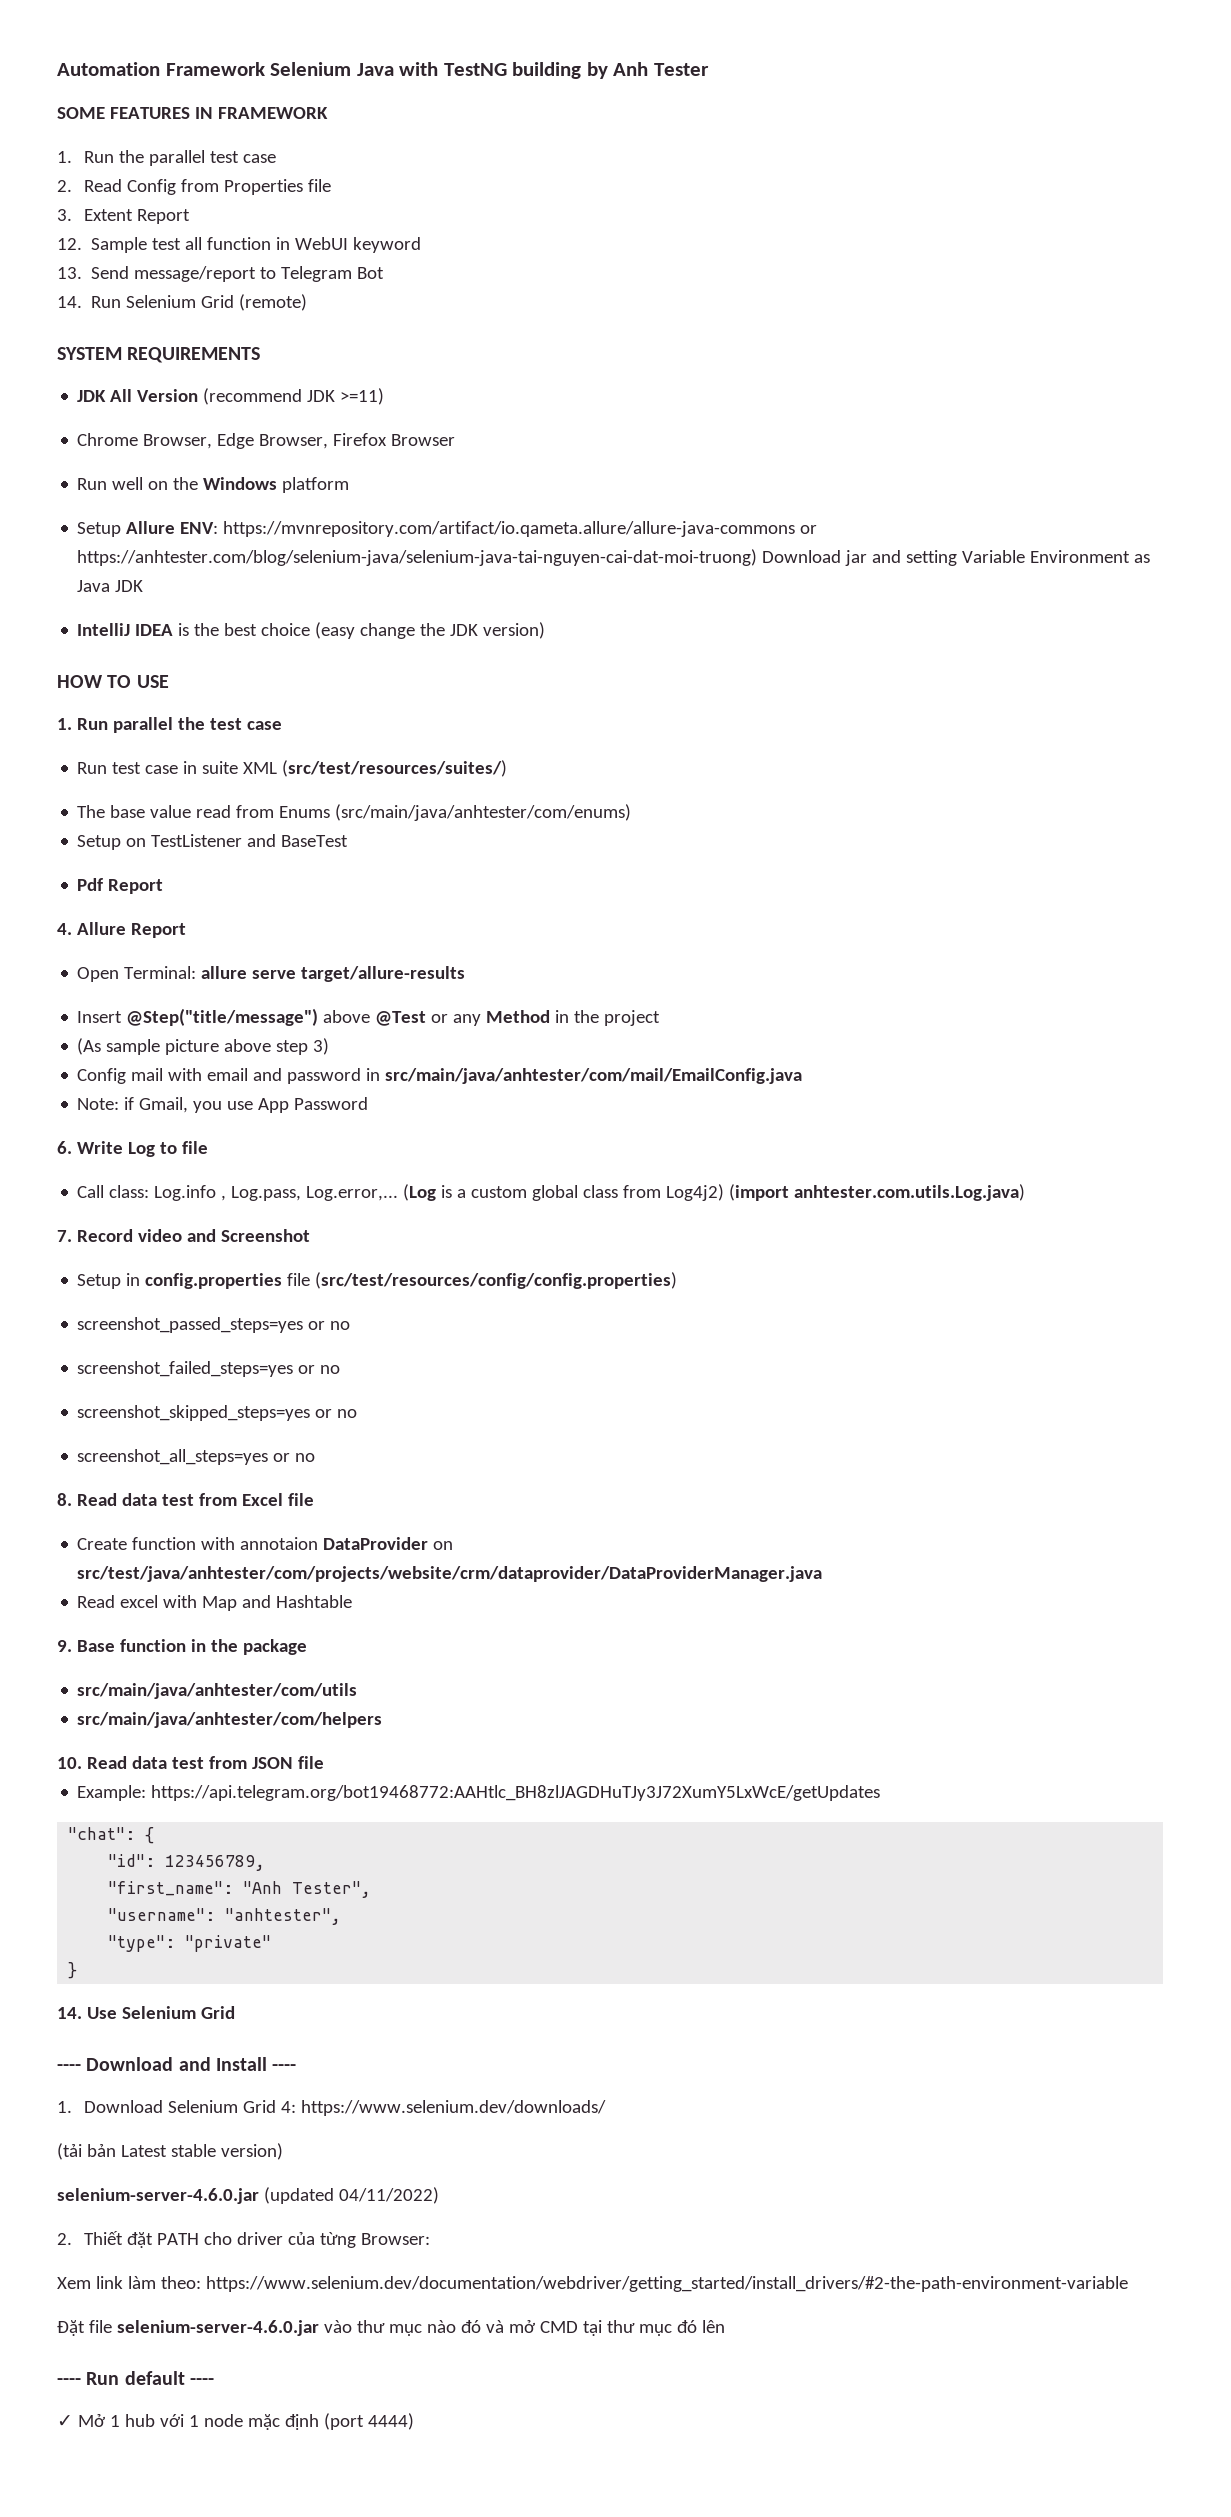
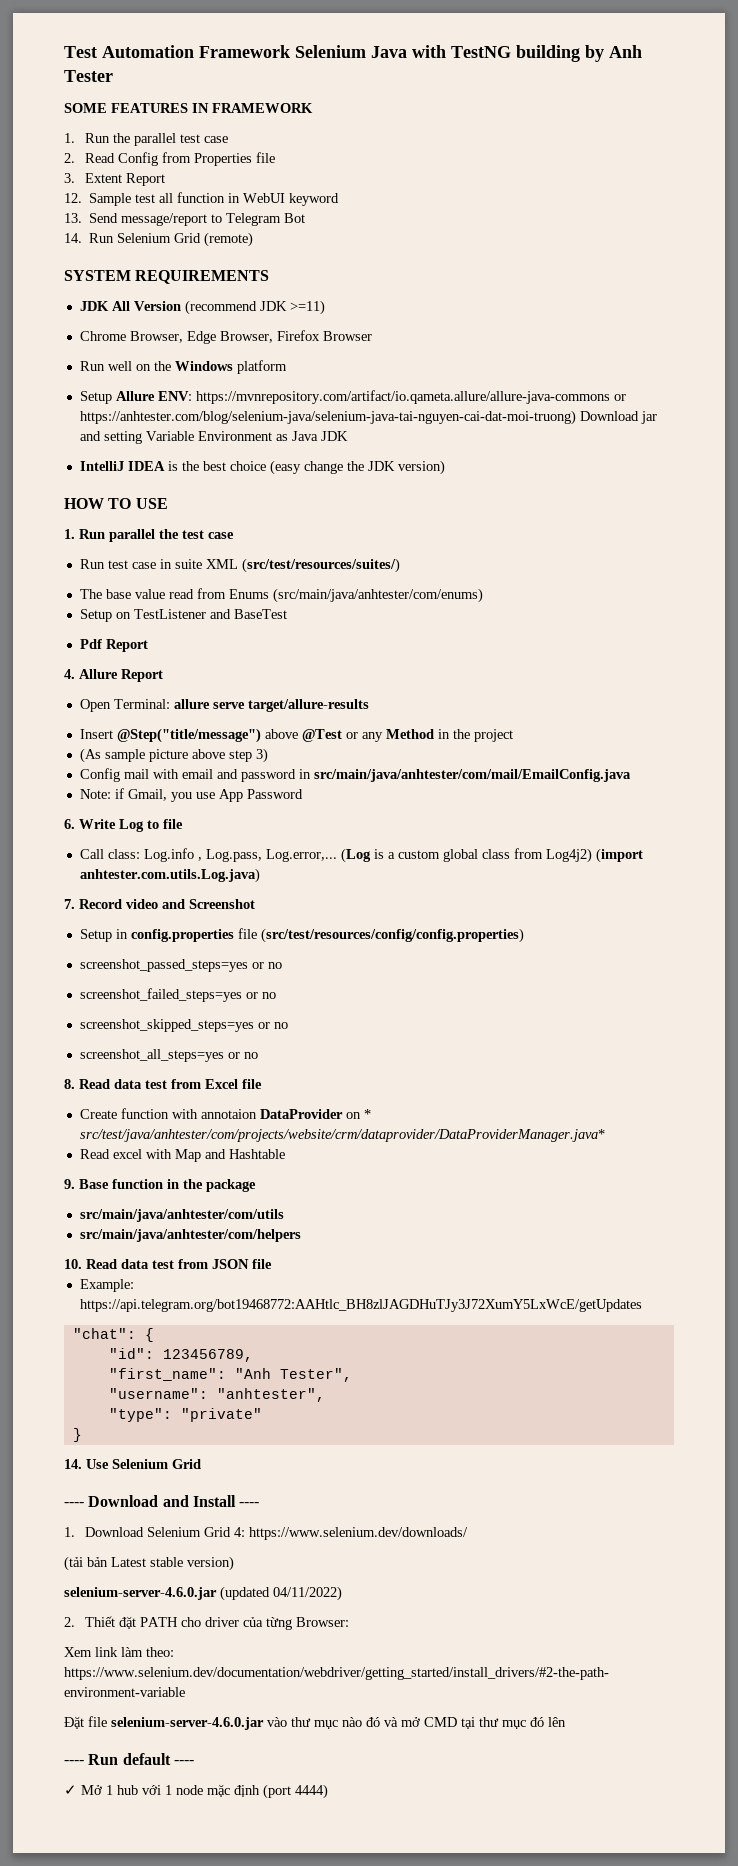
- Automation Framework Selenium Java with TestNG building by Anh Tester
+ Test Automation Framework Selenium Java with TestNG building by Anh Tester
- Create function with annotaion DataProvider on src/test/java/anhtester/com/projects/website/crm/dataprovider/DataProviderManager.java
+ Create function with annotaion DataProvider on * src/test/java/anhtester/com/projects/website/crm/dataprovider/DataProviderManager.java*

